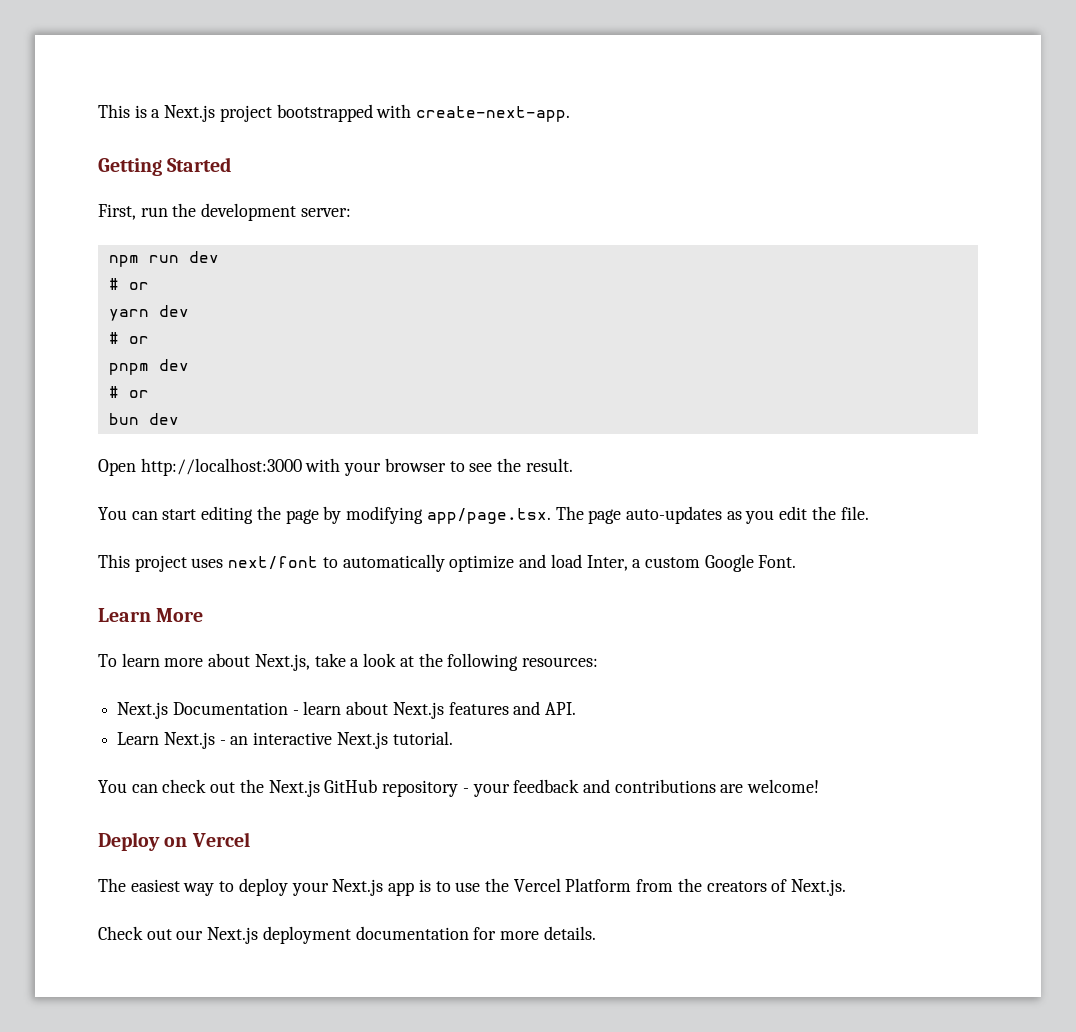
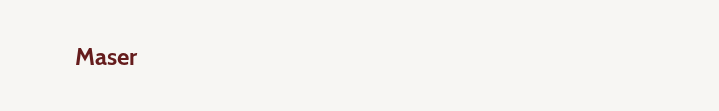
- This is a Next.js project bootstrapped with create-next-app.
- Getting Started
- First, run the development server:
- npm run dev
- # or
- yarn dev
- # or
- pnpm dev
- # or
- bun dev
- Open http://localhost:3000 with your browser to see the result.
- You can start editing the page by modifying app/page.tsx. The page auto-updates as you edit the file.
- This project uses next/font to automatically optimize and load Inter, a custom Google Font.
- Learn More
- To learn more about Next.js, take a look at the following resources:
- Next.js Documentation - learn about Next.js features and API.
- Learn Next.js - an interactive Next.js tutorial.
- You can check out the Next.js GitHub repository - your feedback and contributions are welcome!
- Deploy on Vercel
- The easiest way to deploy your Next.js app is to use the Vercel Platform from the creators of Next.js.
- Check out our Next.js deployment documentation for more details.
+ Maser

